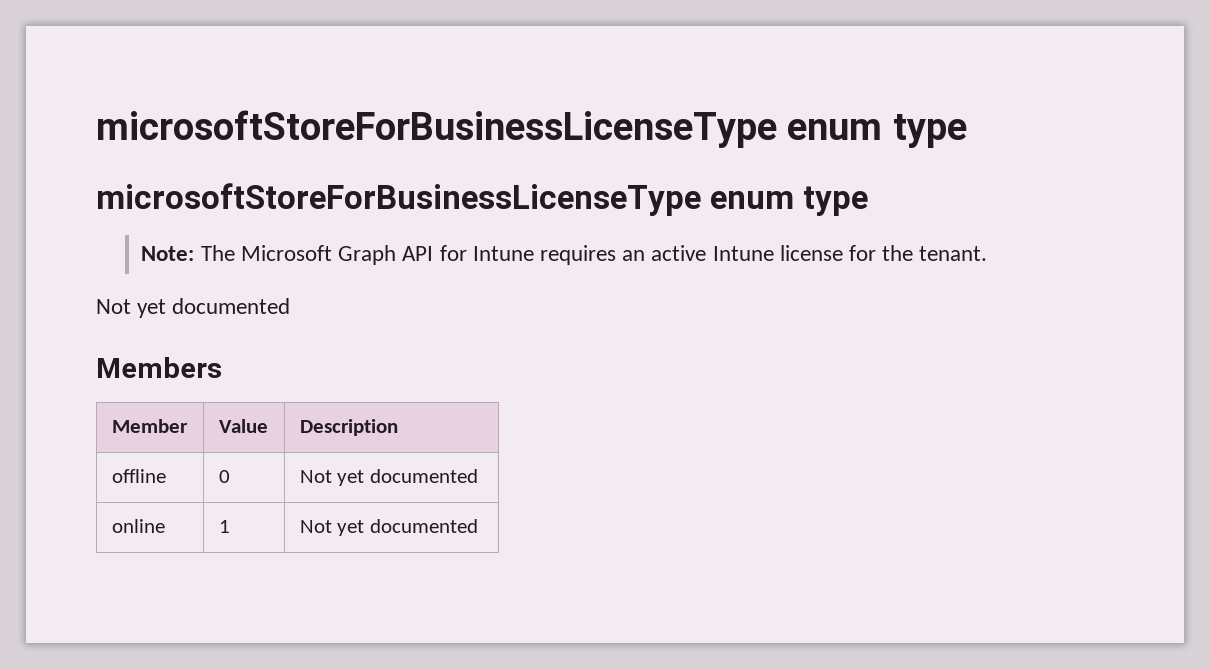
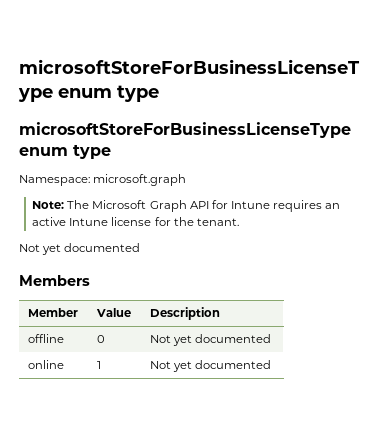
+ Namespace: microsoft.graph

